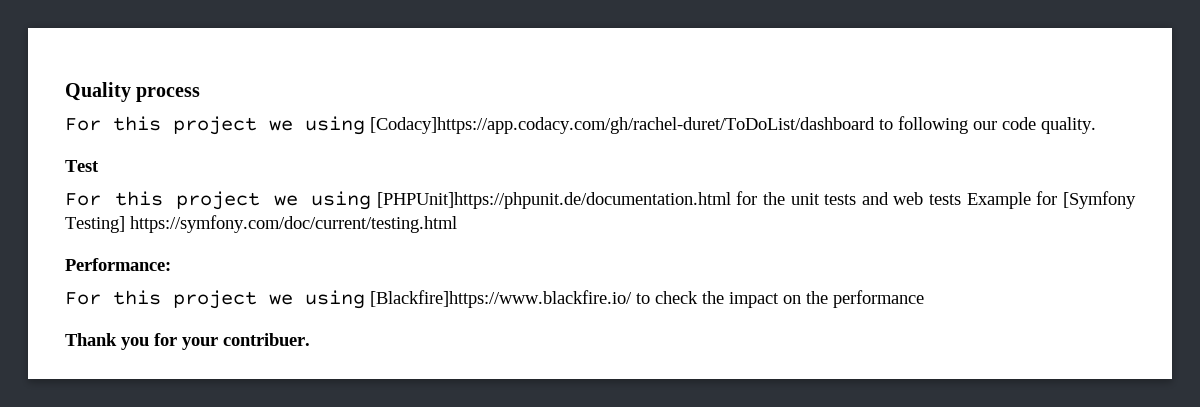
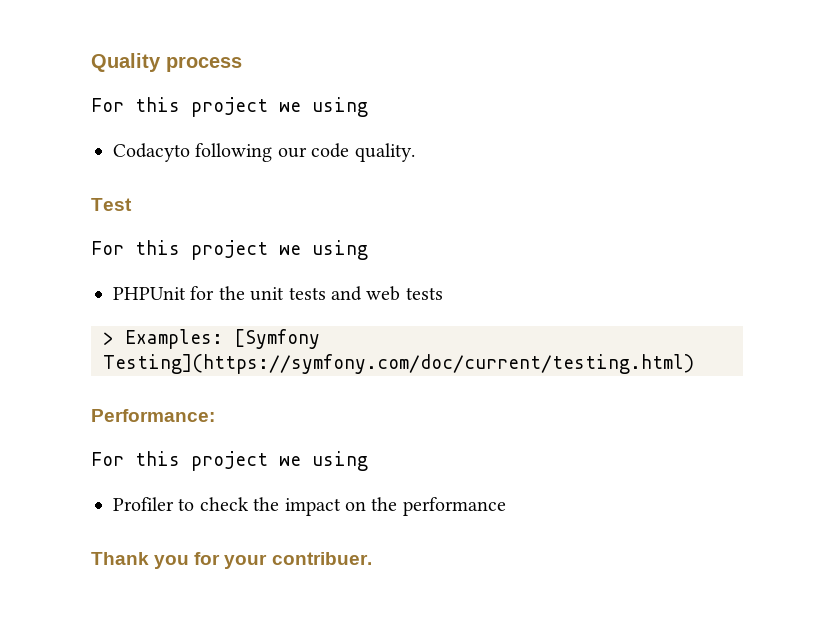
  Quality process
- For this project we using [Codacy]https://app.codacy.com/gh/rachel-duret/ToDoList/dashboard to following our code quality.
+ For this project we using
+ Codacyto following our code quality.
  Test
- For this project we using [PHPUnit]https://phpunit.de/documentation.html for the unit tests and web tests Example for [Symfony Testing] https://symfony.com/doc/current/testing.html
+ For this project we using
+ PHPUnit for the unit tests and web tests
+ > Examples: [Symfony Testing](https://symfony.com/doc/current/testing.html)
  Performance:
- For this project we using [Blackfire]https://www.blackfire.io/ to check the impact on the performance
+ For this project we using
+ Profiler to check the impact on the performance

